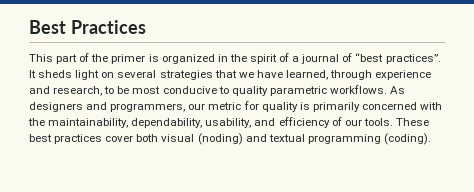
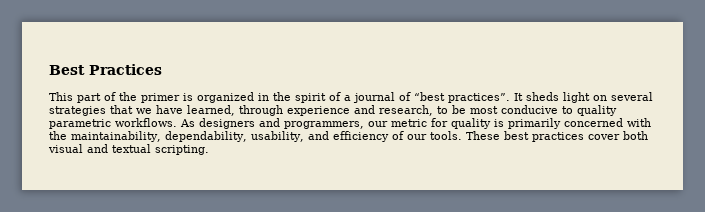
- These best practices cover both visual (noding) and textual programming (coding).
+ These best practices cover both visual and textual scripting.

